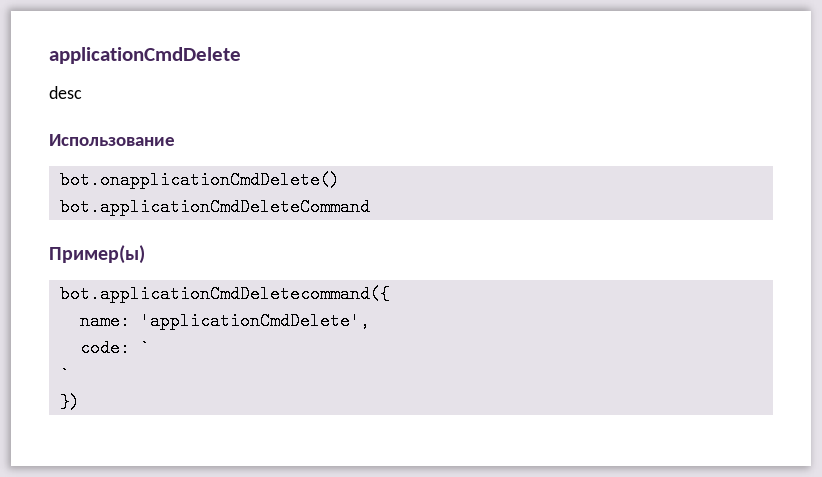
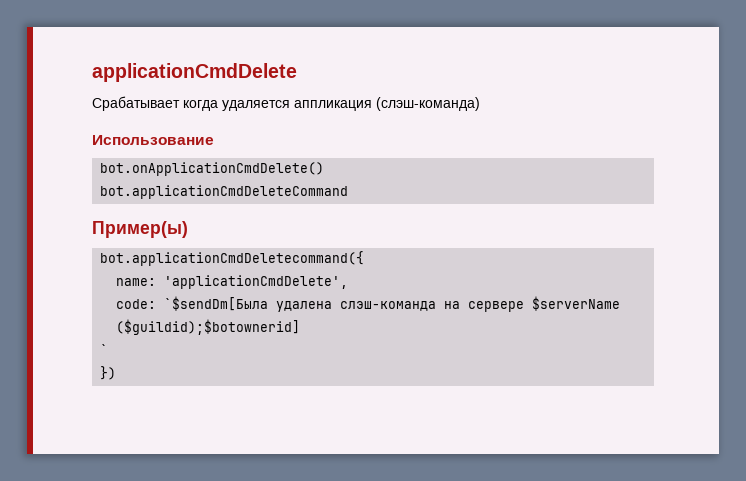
- desc
+ Срабатывает когда удаляется аппликация (слэш-команда)
- bot.onapplicationCmdDelete()
+ bot.onАpplicationCmdDelete()
- code: `
+ code: `$sendDm[Была удалена слэш-команда на сервере $serverName ($guildid);$botownerid]

